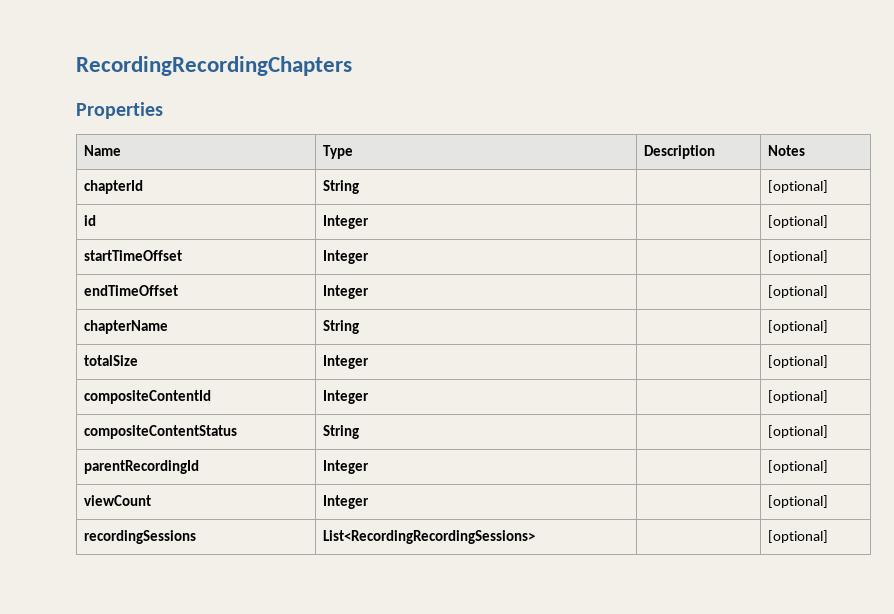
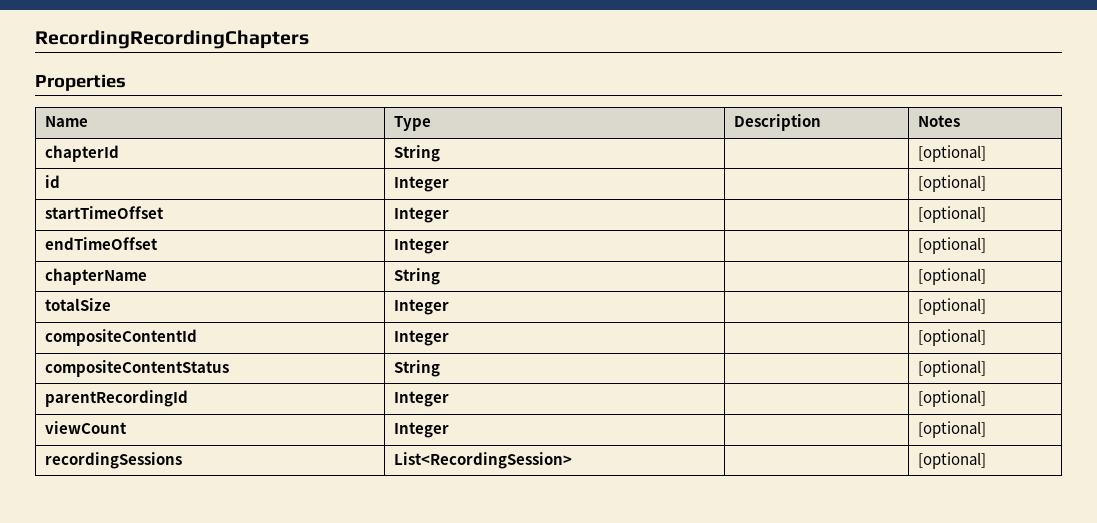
- recordingSessions | List<RecordingRecordingSessions> | | [optional]
+ recordingSessions | List<RecordingSession> | | [optional]

